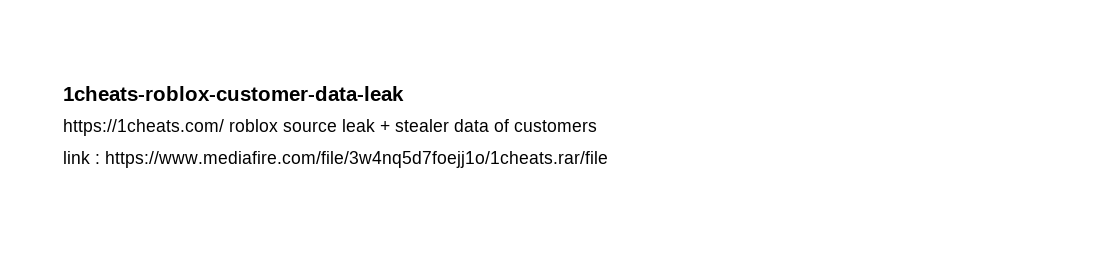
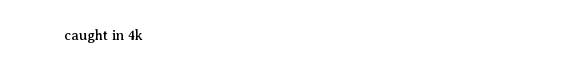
- 1cheats-roblox-customer-data-leak
- https://1cheats.com/ roblox source leak + stealer data of customers
- link : https://www.mediafire.com/file/3w4nq5d7foejj1o/1cheats.rar/file
+ caught in 4k

